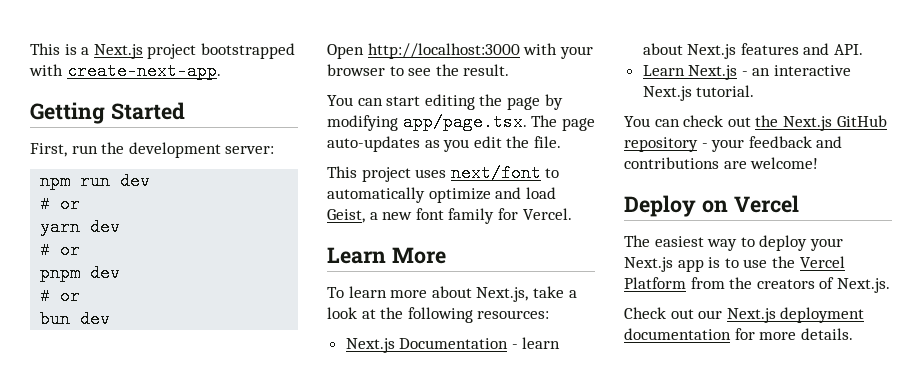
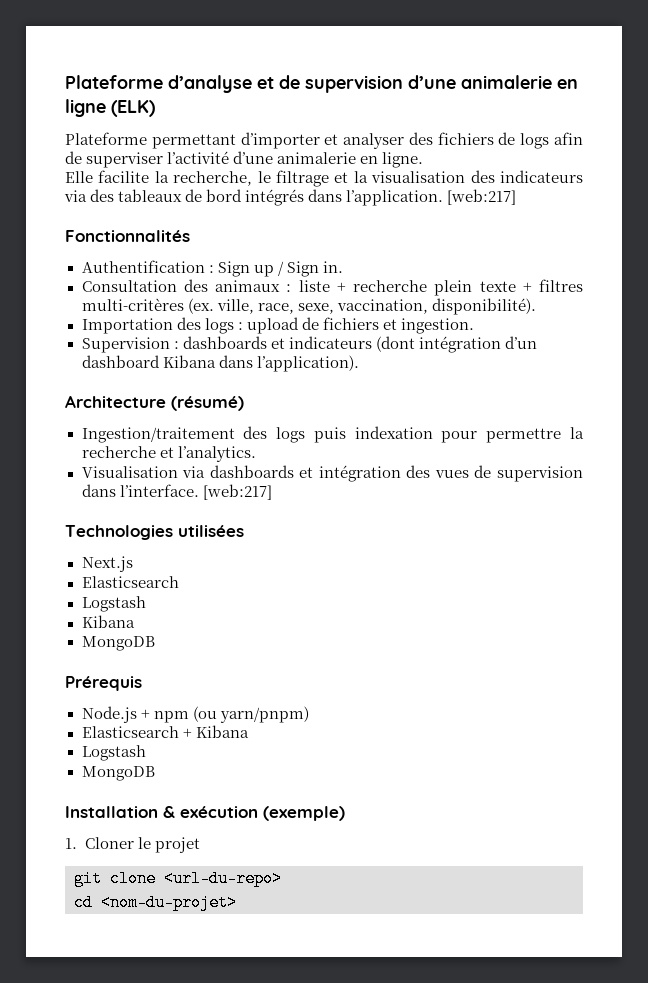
- This is a Next.js project bootstrapped with create-next-app.
- Getting Started
- First, run the development server:
- npm run dev
- # or
- yarn dev
- # or
- pnpm dev
- # or
- bun dev
- Open http://localhost:3000 with your browser to see the result.
- You can start editing the page by modifying app/page.tsx. The page auto-updates as you edit the file.
- This project uses next/font to automatically optimize and load Geist, a new font family for Vercel.
- Learn More
- To learn more about Next.js, take a look at the following resources:
- Next.js Documentation - learn about Next.js features and API.
- Learn Next.js - an interactive Next.js tutorial.
- You can check out the Next.js GitHub repository - your feedback and contributions are welcome!
- Deploy on Vercel
- The easiest way to deploy your Next.js app is to use the Vercel Platform from the creators of Next.js.
- Check out our Next.js deployment documentation for more details.
+ Plateforme d’analyse et de supervision d’une animalerie en ligne (ELK)
+ Plateforme permettant d’importer et analyser des fichiers de logs afin de superviser l’activité d’une animalerie en ligne.
+ Elle facilite la recherche, le filtrage et la visualisation des indicateurs via des tableaux de bord intégrés dans l’application. [web:217]
+ Fonctionnalités
+ Authentification : Sign up / Sign in.
+ Consultation des animaux : liste + recherche plein texte + filtres multi-critères (ex. ville, race, sexe, vaccination, disponibilité).
+ Importation des logs : upload de fichiers et ingestion.
+ Supervision : dashboards et indicateurs (dont intégration d’un dashboard Kibana dans l’application).
+ Architecture (résumé)
+ Ingestion/traitement des logs puis indexation pour permettre la recherche et l’analytics.
+ Visualisation via dashboards et intégration des vues de supervision dans l’interface. [web:217]
+ Technologies utilisées
+ Next.js
+ Elasticsearch
+ Logstash
+ Kibana
+ MongoDB
+ Prérequis
+ Node.js + npm (ou yarn/pnpm)
+ Elasticsearch + Kibana
+ Logstash
+ MongoDB
+ Installation & exécution (exemple)
+ 1. Cloner le projet
+ git clone <url-du-repo>
+ cd <nom-du-projet>

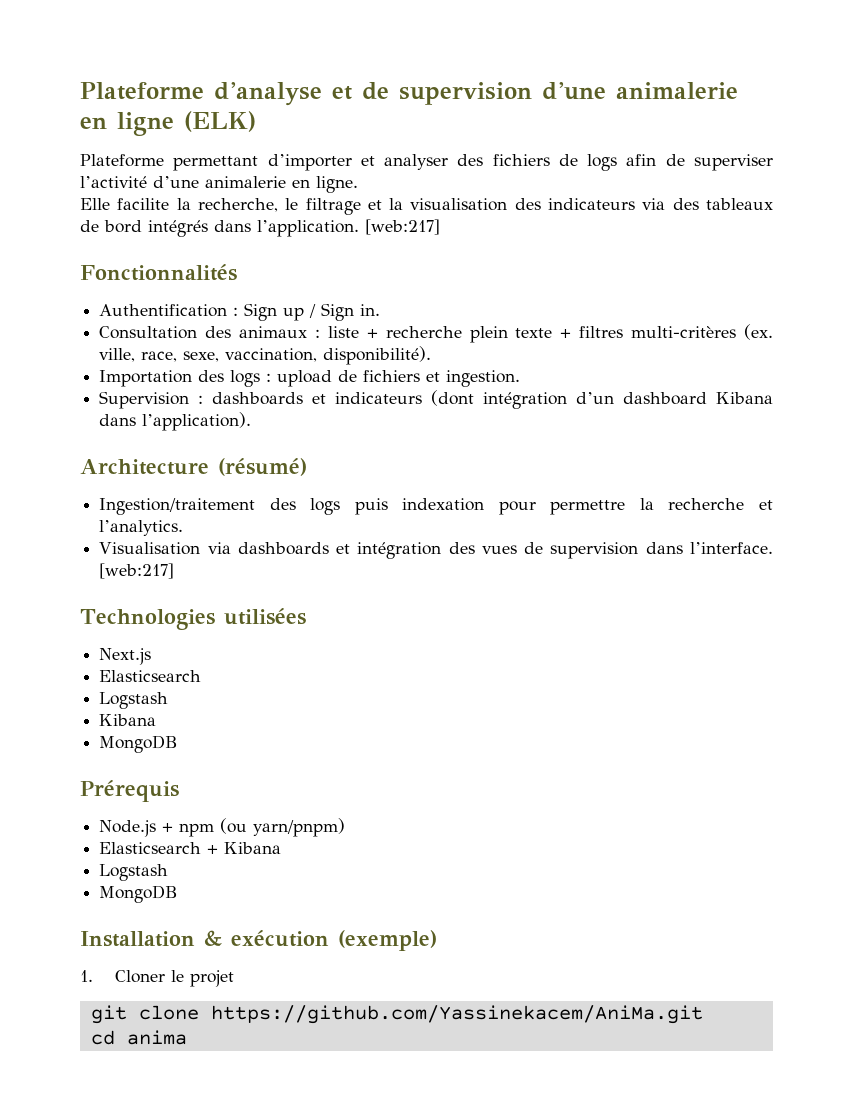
- git clone <url-du-repo>
+ git clone https://github.com/Yassinekacem/AniMa.git
- cd <nom-du-projet>
+ cd anima

